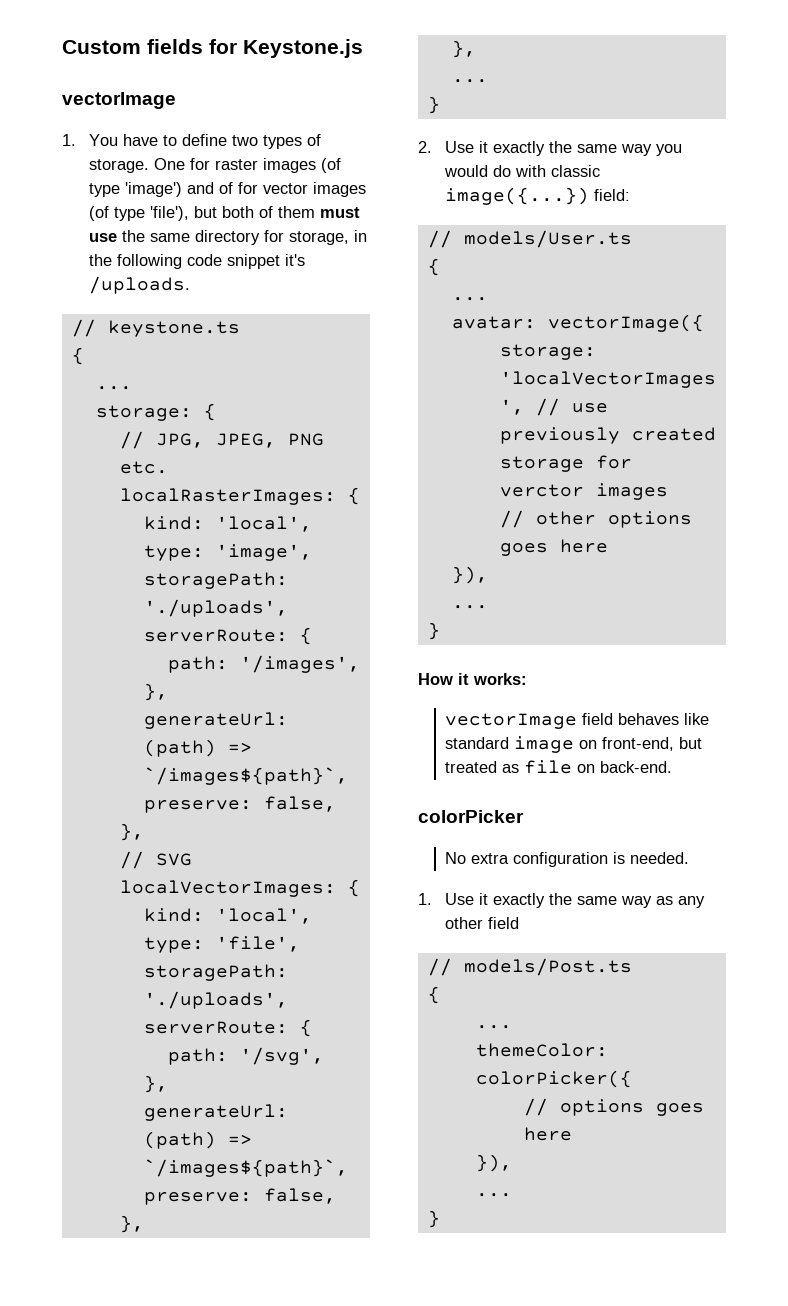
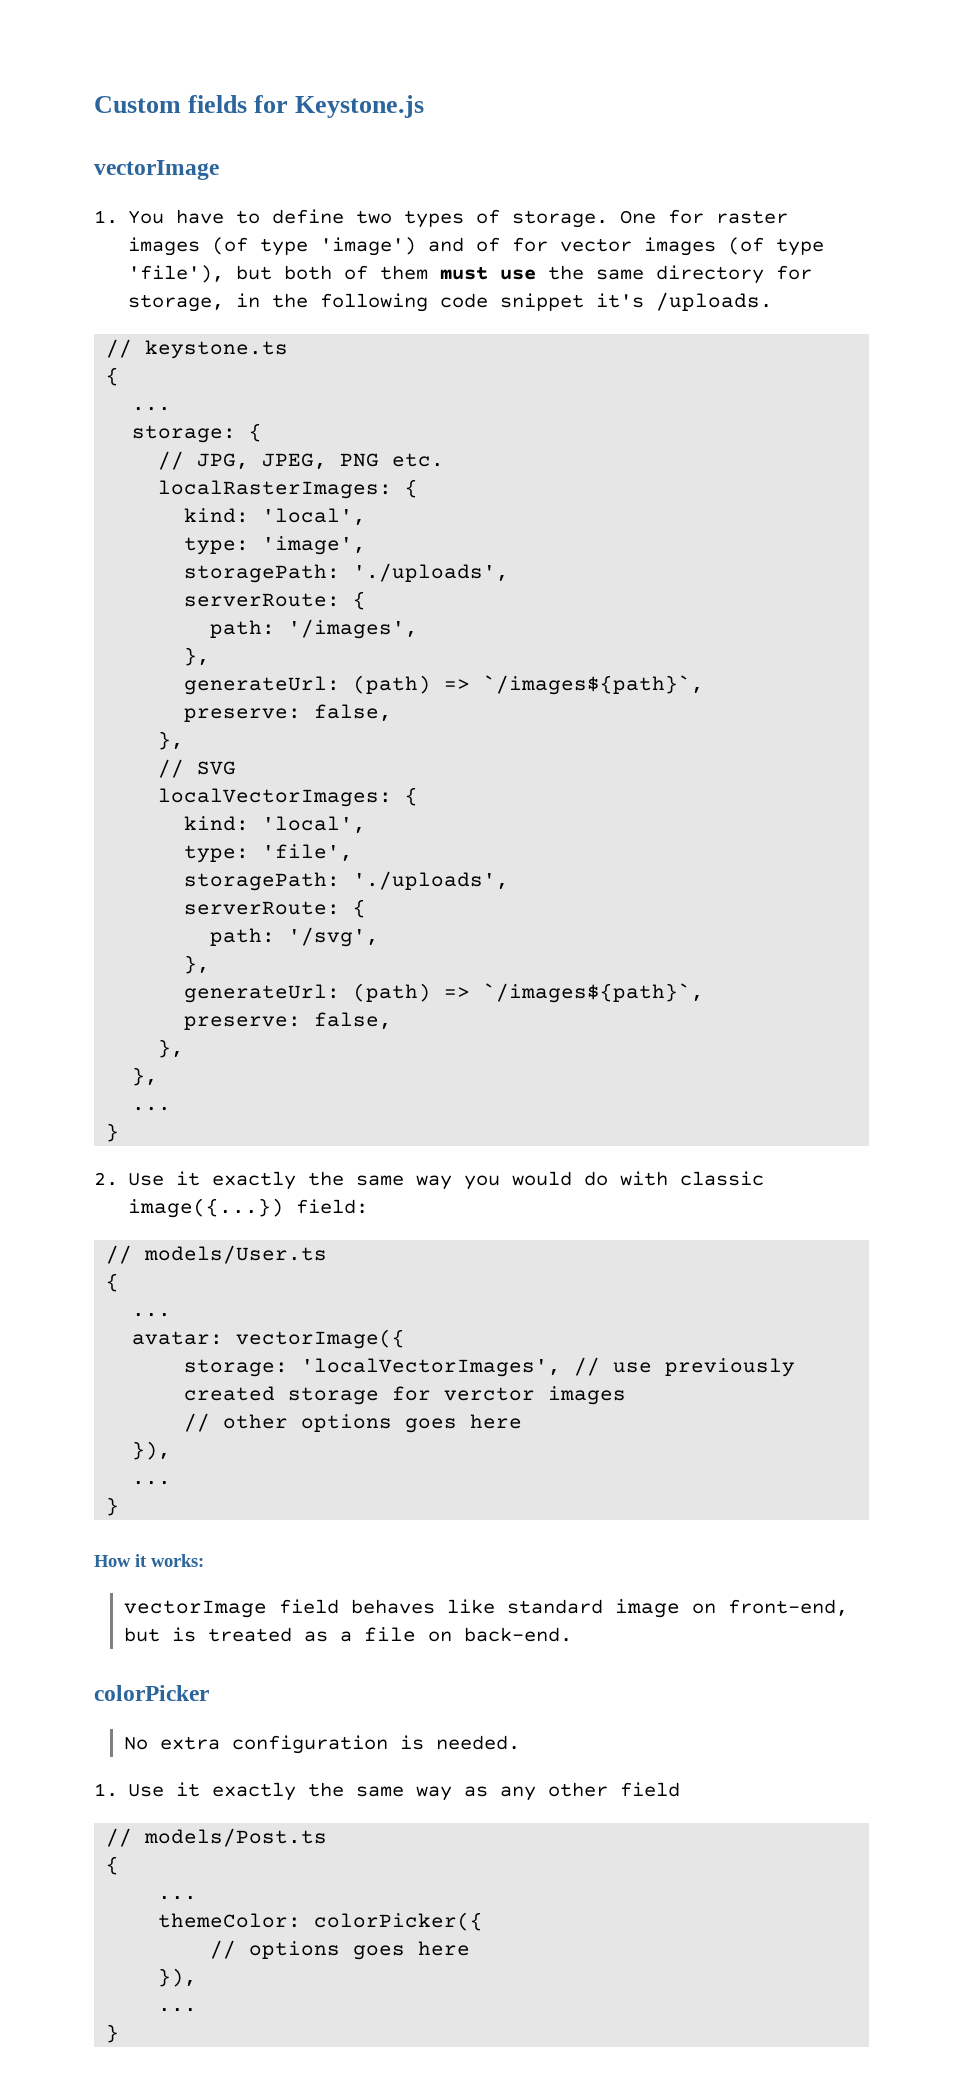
- vectorImage field behaves like standard image on front-end, but treated as file on back-end.
+ vectorImage field behaves like standard image on front-end, but is treated as a file on back-end.

